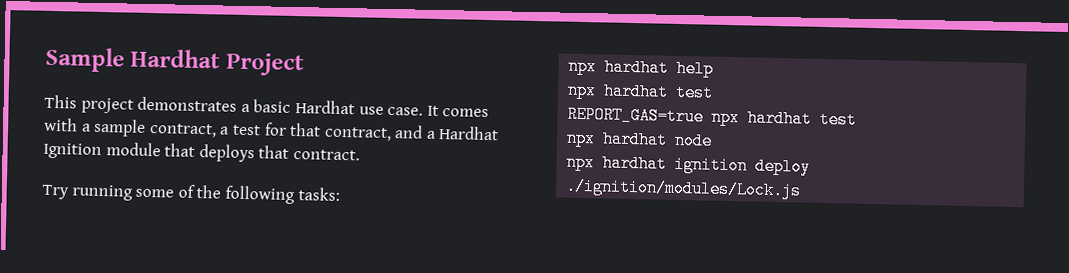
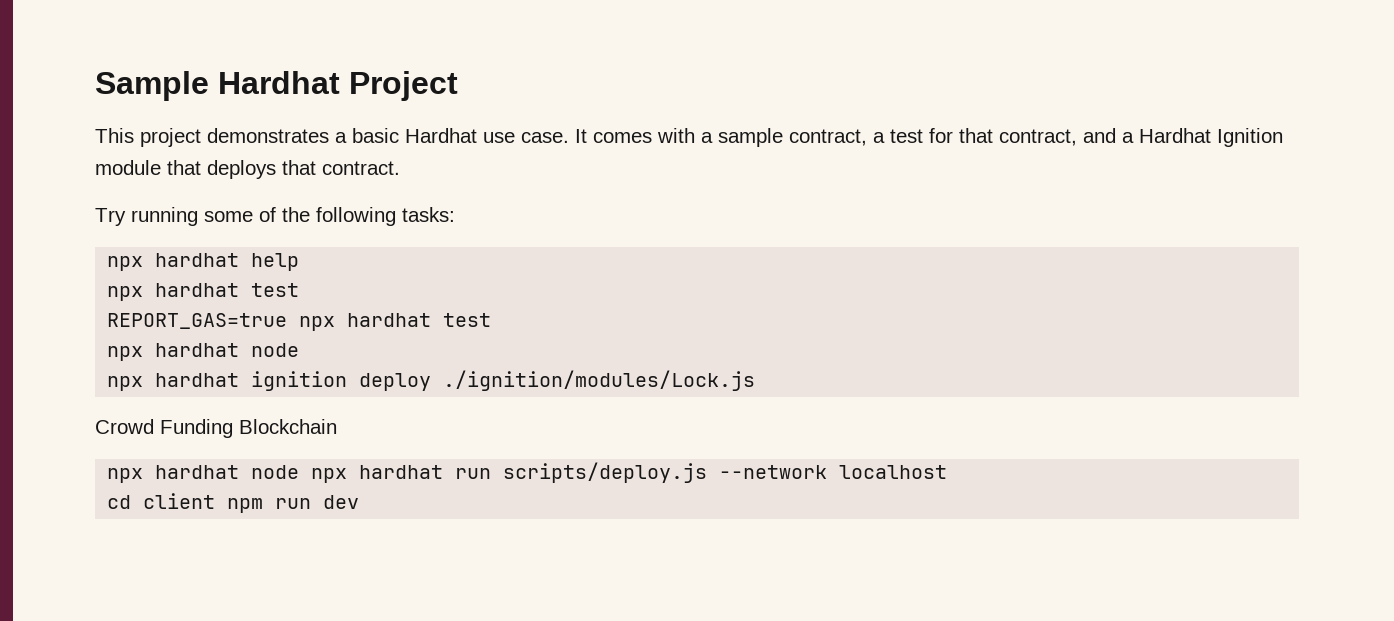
+ Crowd Funding Blockchain
+ npx hardhat node npx hardhat run scripts/deploy.js --network localhost
+ cd client npm run dev

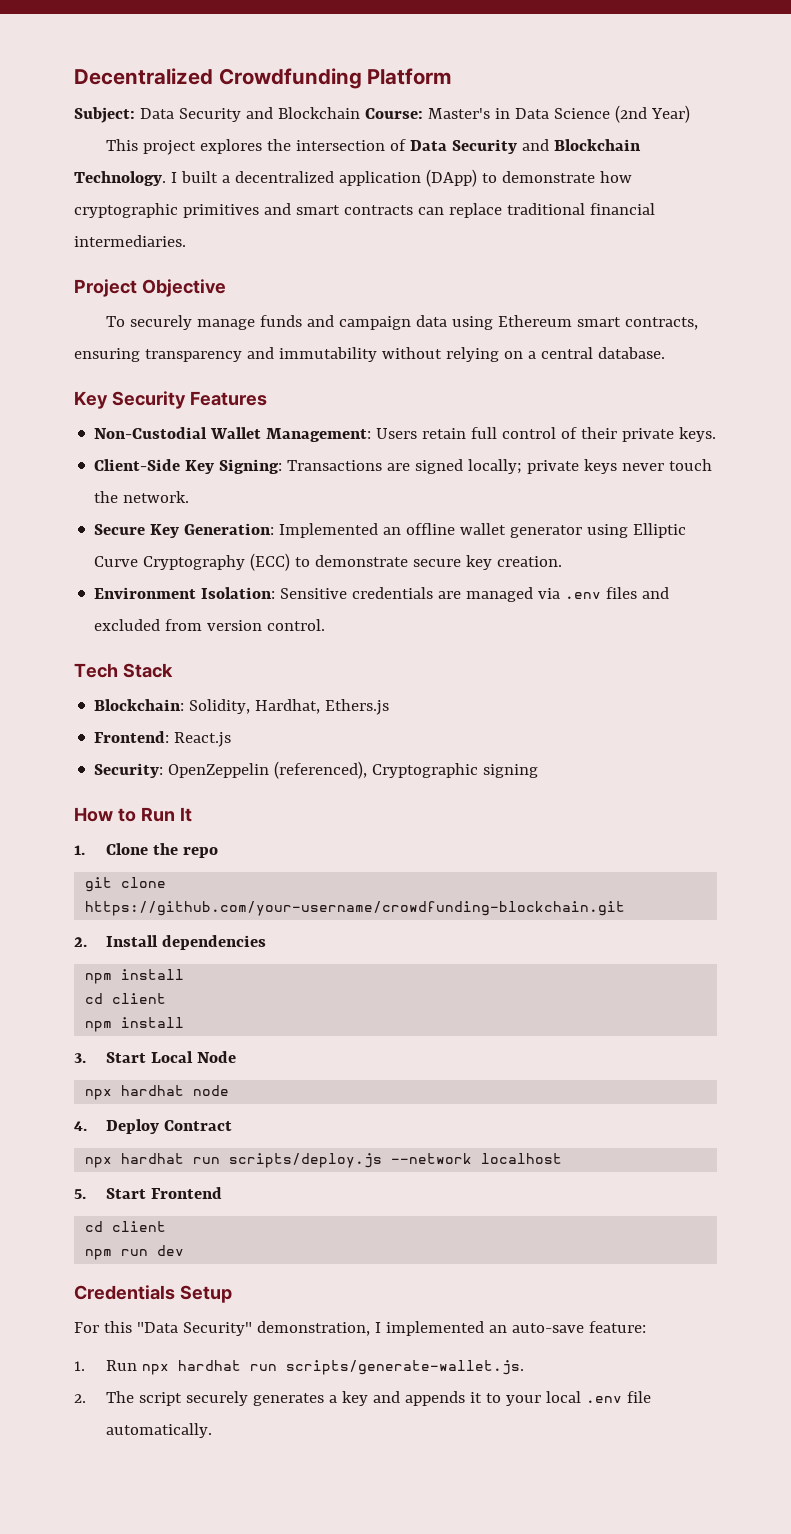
- Sample Hardhat Project
- This project demonstrates a basic Hardhat use case. It comes with a sample contract, a test for that contract, and a Hardhat Ignition module that deploys that contract.
- Try running some of the following tasks:
- npx hardhat help
- npx hardhat test
- REPORT_GAS=true npx hardhat test
+ Decentralized Crowdfunding Platform
+ Subject: Data Security and Blockchain Course: Master's in Data Science (2nd Year)
+ This project explores the intersection of Data Security and Blockchain Technology. I built a decentralized application (DApp) to demonstrate how cryptographic primitives and smart contracts can replace traditional financial intermediaries.
+ Project Objective
+ To securely manage funds and campaign data using Ethereum smart contracts, ensuring transparency and immutability without relying on a central database.
+ Key Security Features
+ Non-Custodial Wallet Management: Users retain full control of their private keys.
+ Client-Side Key Signing: Transactions are signed locally; private keys never touch the network.
+ Secure Key Generation: Implemented an offline wallet generator using Elliptic Curve Cryptography (ECC) to demonstrate secure key creation.
+ Environment Isolation: Sensitive credentials are managed via .env files and excluded from version control.
+ Tech Stack
+ Blockchain: Solidity, Hardhat, Ethers.js
+ Frontend: React.js
+ Security: OpenZeppelin (referenced), Cryptographic signing
+ How to Run It
+ 1. Clone the repo
+ git clone https://github.com/your-username/crowdfunding-blockchain.git
+ 2. Install dependencies
+ npm install
+ cd client
+ npm install
+ 3. Start Local Node
  npx hardhat node
- npx hardhat ignition deploy ./ignition/modules/Lock.js
- Crowd Funding Blockchain
- npx hardhat node npx hardhat run scripts/deploy.js --network localhost
+ 4. Deploy Contract
+ npx hardhat run scripts/deploy.js --network localhost
- cd client npm run dev
+ 5. Start Frontend
+ cd client
+ npm run dev
+ Credentials Setup
+ For this "Data Security" demonstration, I implemented an auto-save feature:
+ 1. Run npx hardhat run scripts/generate-wallet.js.
+ 2. The script securely generates a key and appends it to your local .env file automatically.

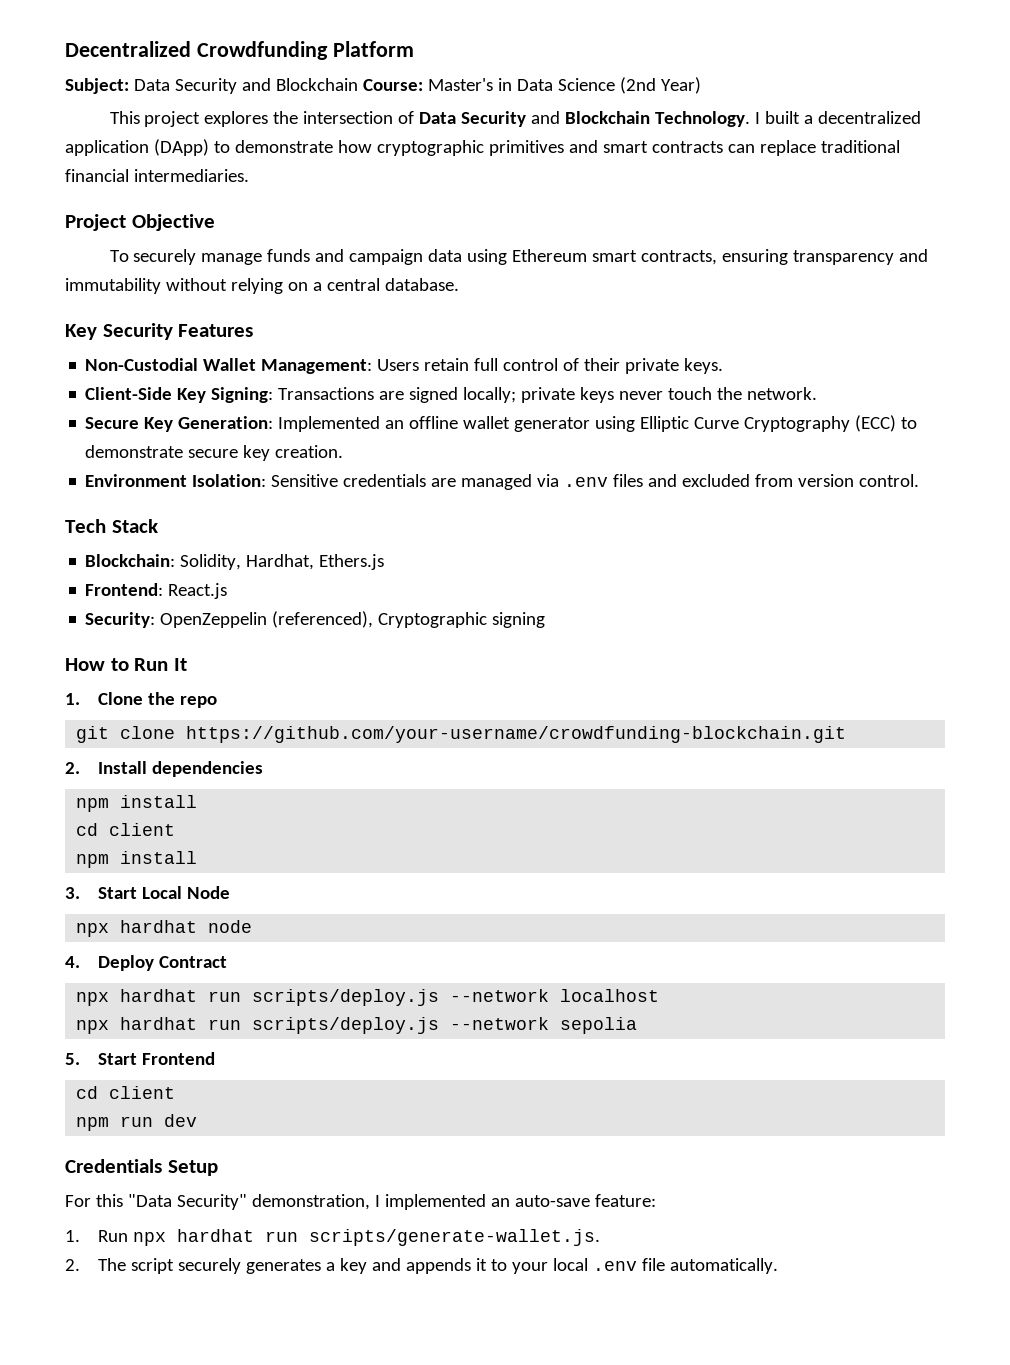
+ npx hardhat run scripts/deploy.js --network sepolia

